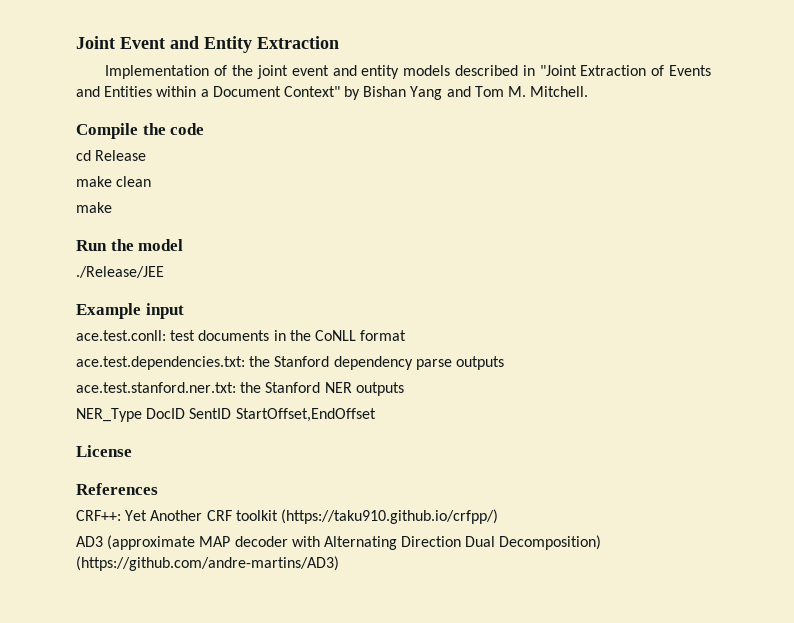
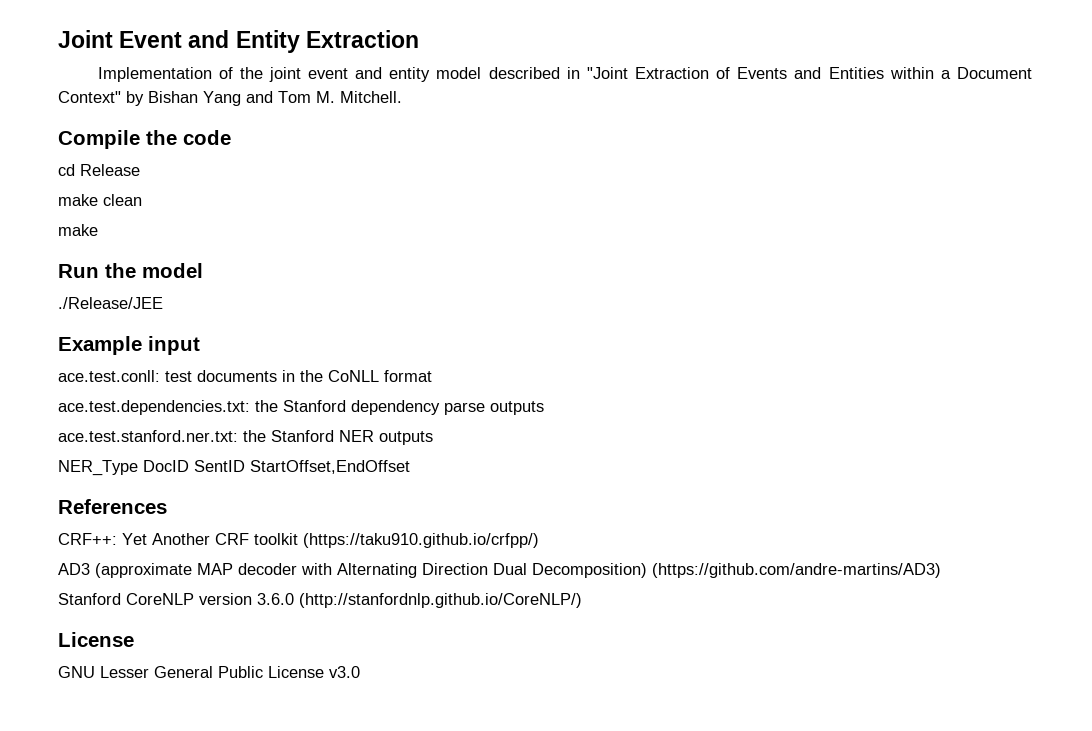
- Implementation of the joint event and entity models described in "Joint Extraction of Events and Entities within a Document Context" by Bishan Yang and Tom M. Mitchell.
+ Implementation of the joint event and entity model described in "Joint Extraction of Events and Entities within a Document Context" by Bishan Yang and Tom M. Mitchell.
- License
+ Stanford CoreNLP version 3.6.0 (http://stanfordnlp.github.io/CoreNLP/)
+ License
+ GNU Lesser General Public License v3.0

